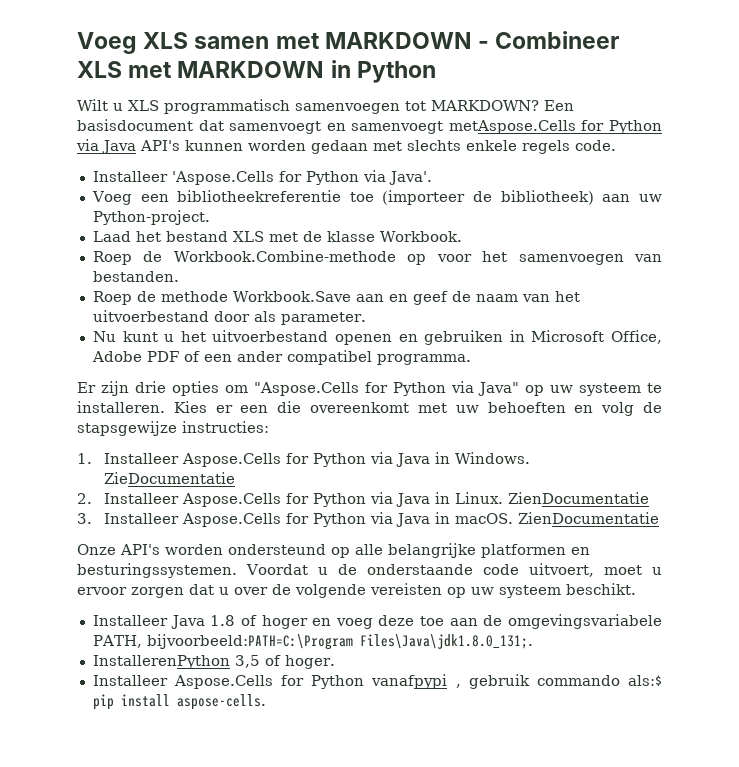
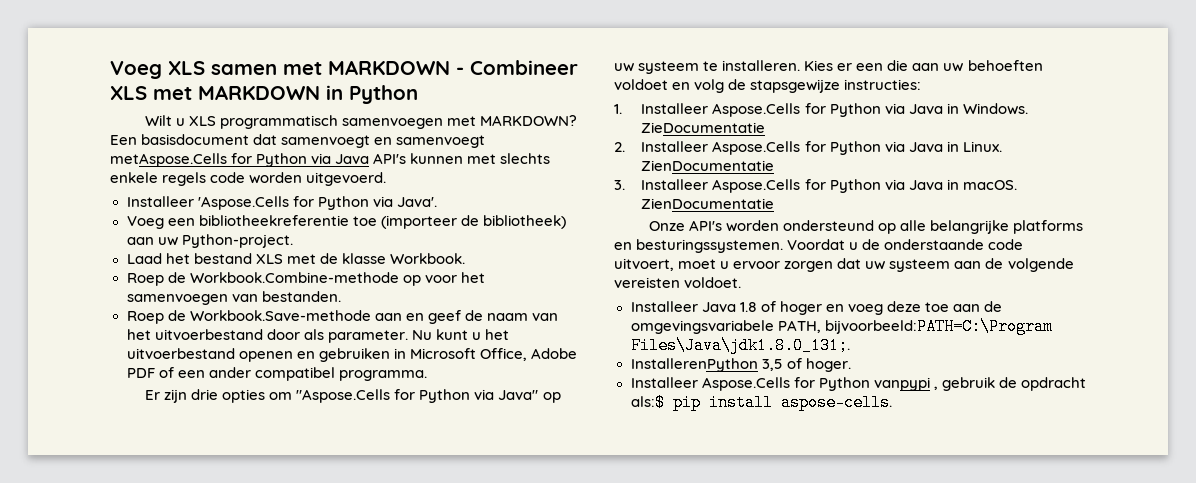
- Wilt u XLS programmatisch samenvoegen tot MARKDOWN?
+ Wilt u XLS programmatisch samenvoegen met MARKDOWN?
- Een basisdocument dat samenvoegt en samenvoegt metAspose.Cells for Python via Java API's kunnen worden gedaan met slechts enkele regels code.
+ Een basisdocument dat samenvoegt en samenvoegt metAspose.Cells for Python via Java API's kunnen met slechts enkele regels code worden uitgevoerd.
- Roep de methode Workbook.Save aan en geef de naam van het uitvoerbestand door als parameter.
- Nu kunt u het uitvoerbestand openen en gebruiken in Microsoft Office, Adobe PDF of een ander compatibel programma.
+ Roep de Workbook.Save-methode aan en geef de naam van het uitvoerbestand door als parameter. Nu kunt u het uitvoerbestand openen en gebruiken in Microsoft Office, Adobe PDF of een ander compatibel programma.
- Kies er een die overeenkomt met uw behoeften en volg de stapsgewijze instructies:
+ Kies er een die aan uw behoeften voldoet en volg de stapsgewijze instructies:
- Onze API's worden ondersteund op alle belangrijke platformen en besturingssystemen.
+ Onze API's worden ondersteund op alle belangrijke platforms en besturingssystemen.
- Voordat u de onderstaande code uitvoert, moet u ervoor zorgen dat u over de volgende vereisten op uw systeem beschikt.
+ Voordat u de onderstaande code uitvoert, moet u ervoor zorgen dat uw systeem aan de volgende vereisten voldoet.
- Installeer Aspose.Cells for Python vanafpypi , gebruik commando als:$ pip install aspose-cells.
+ Installeer Aspose.Cells for Python vanpypi , gebruik de opdracht als:$ pip install aspose-cells.

